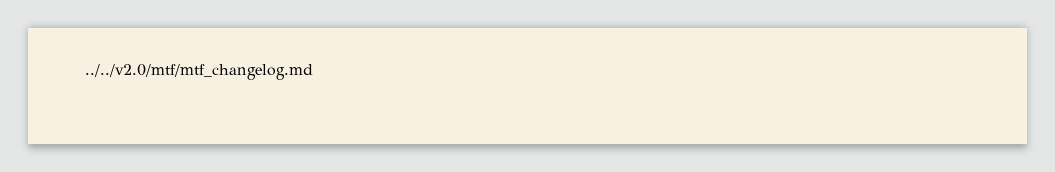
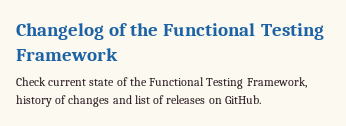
- ../../v2.0/mtf/mtf_changelog.md
+ Changelog of the Functional Testing Framework
+ Check current state of the Functional Testing Framework, history of changes and list of releases on GitHub.

